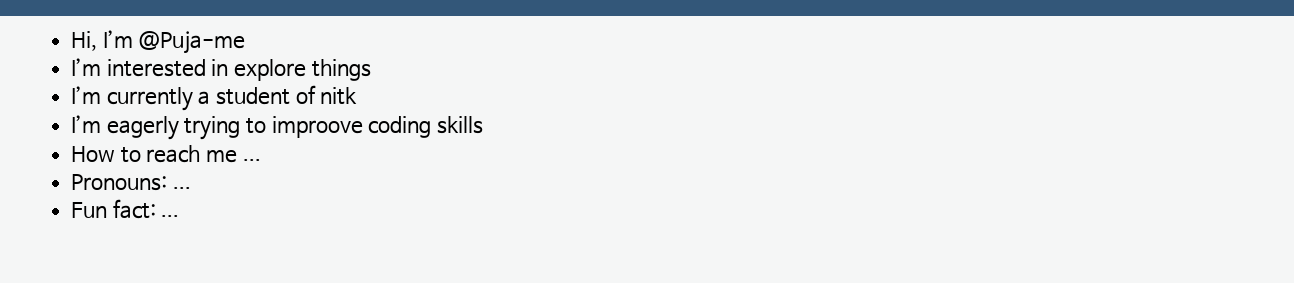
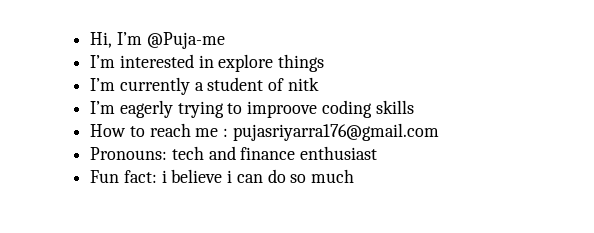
- How to reach me ...
+ How to reach me : pujasriyarra176@gmail.com
- Pronouns: ...
- Fun fact: ...
+ Pronouns: tech and finance enthusiast
+ Fun fact: i believe i can do so much

